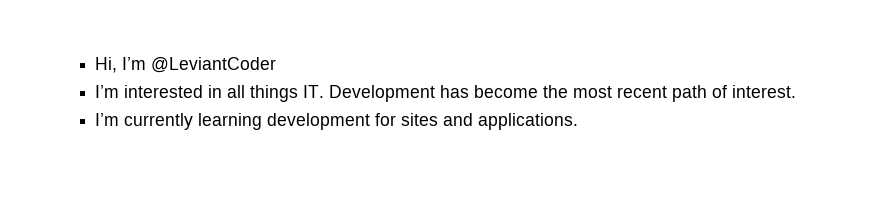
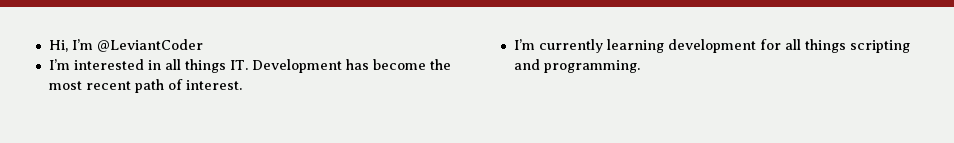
- I’m currently learning development for sites and applications.
+ I’m currently learning development for all things scripting and programming.

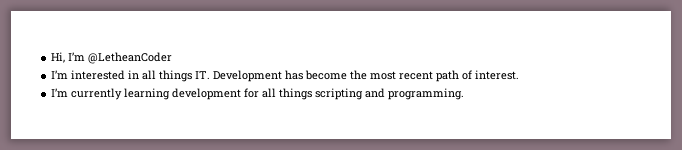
- Hi, I’m @LeviantCoder
+ Hi, I’m @LetheanCoder

